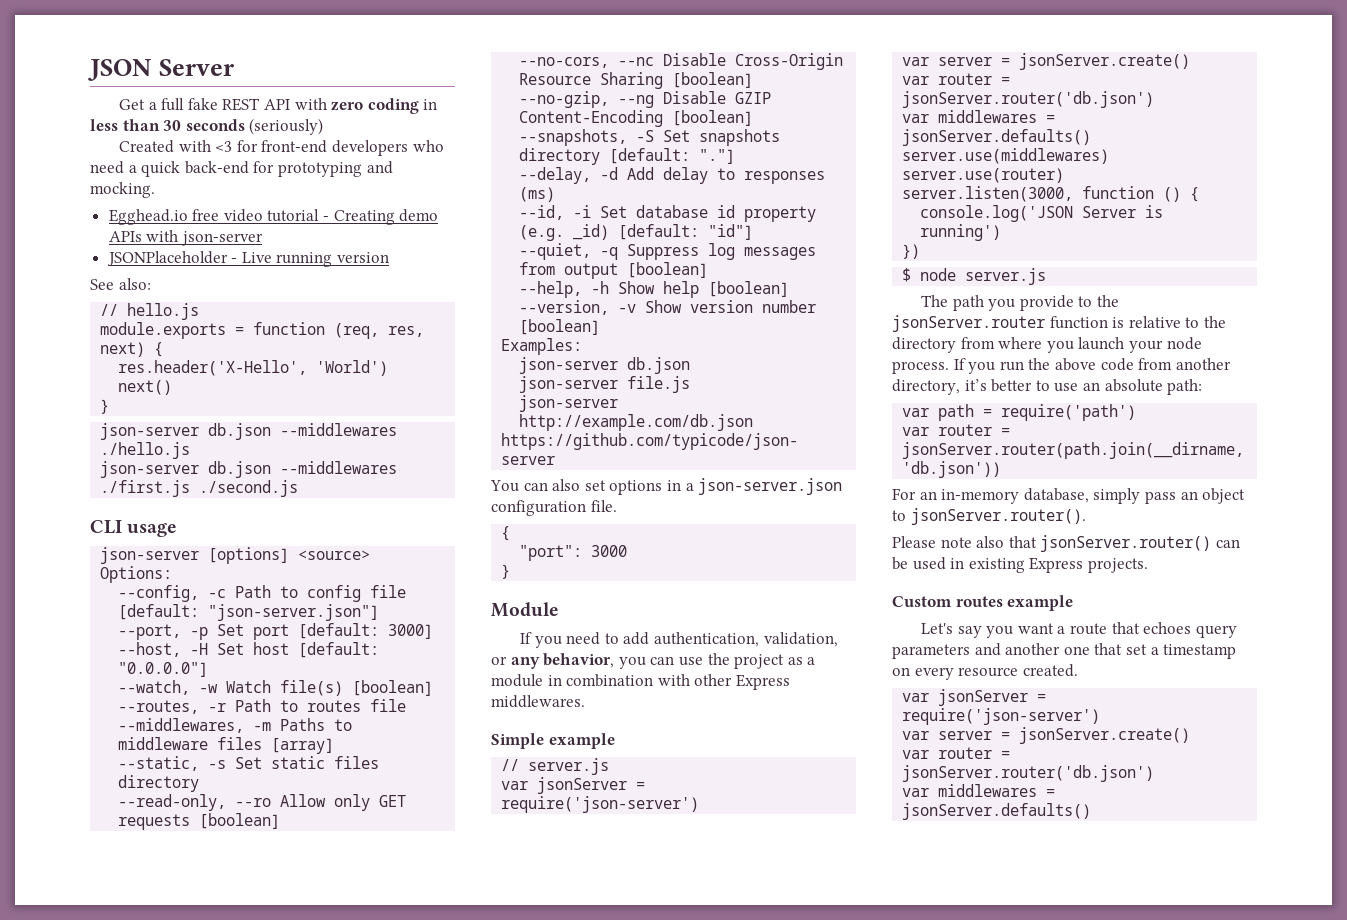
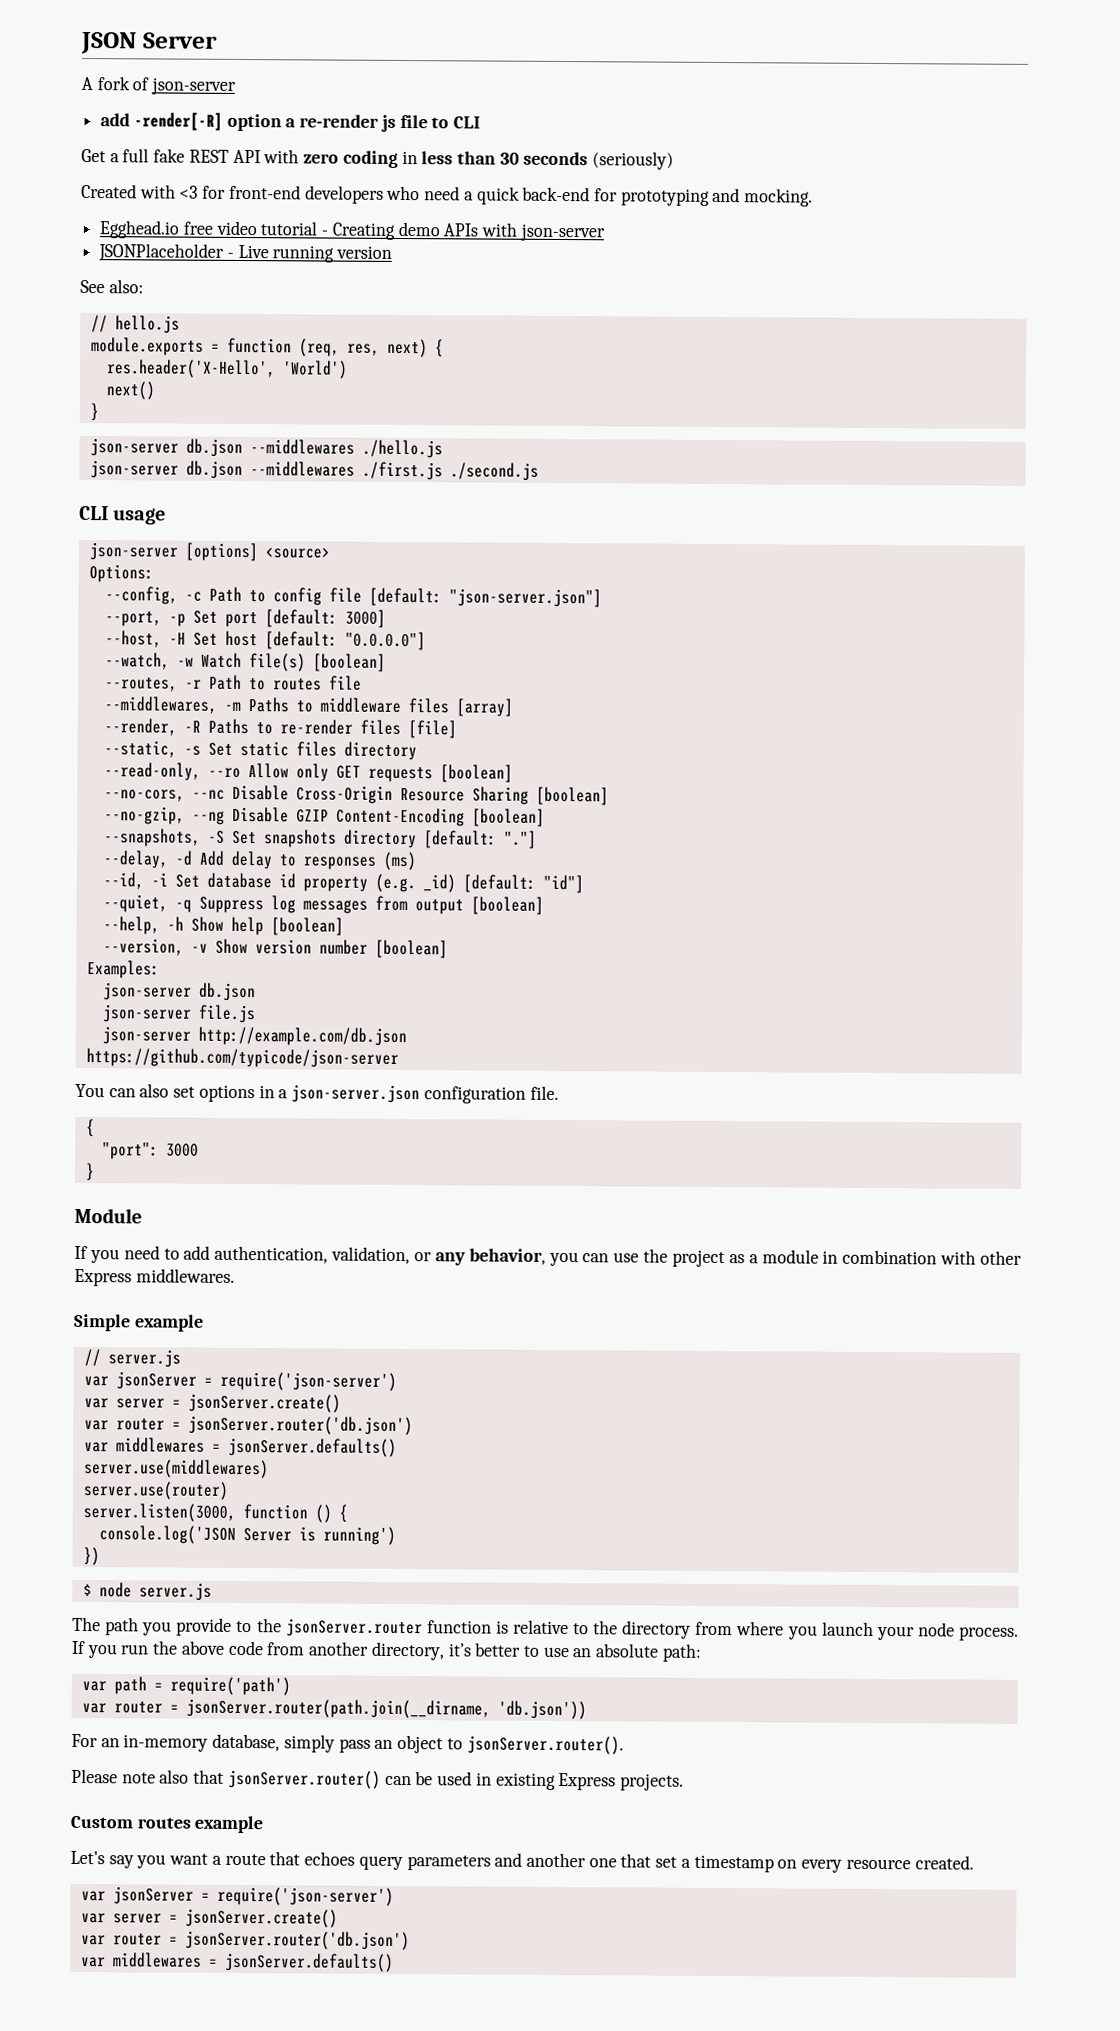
+ A fork of json-server
+ add -render[-R] option a re-render js file to CLI
+ --render, -R Paths to re-render files [file]

